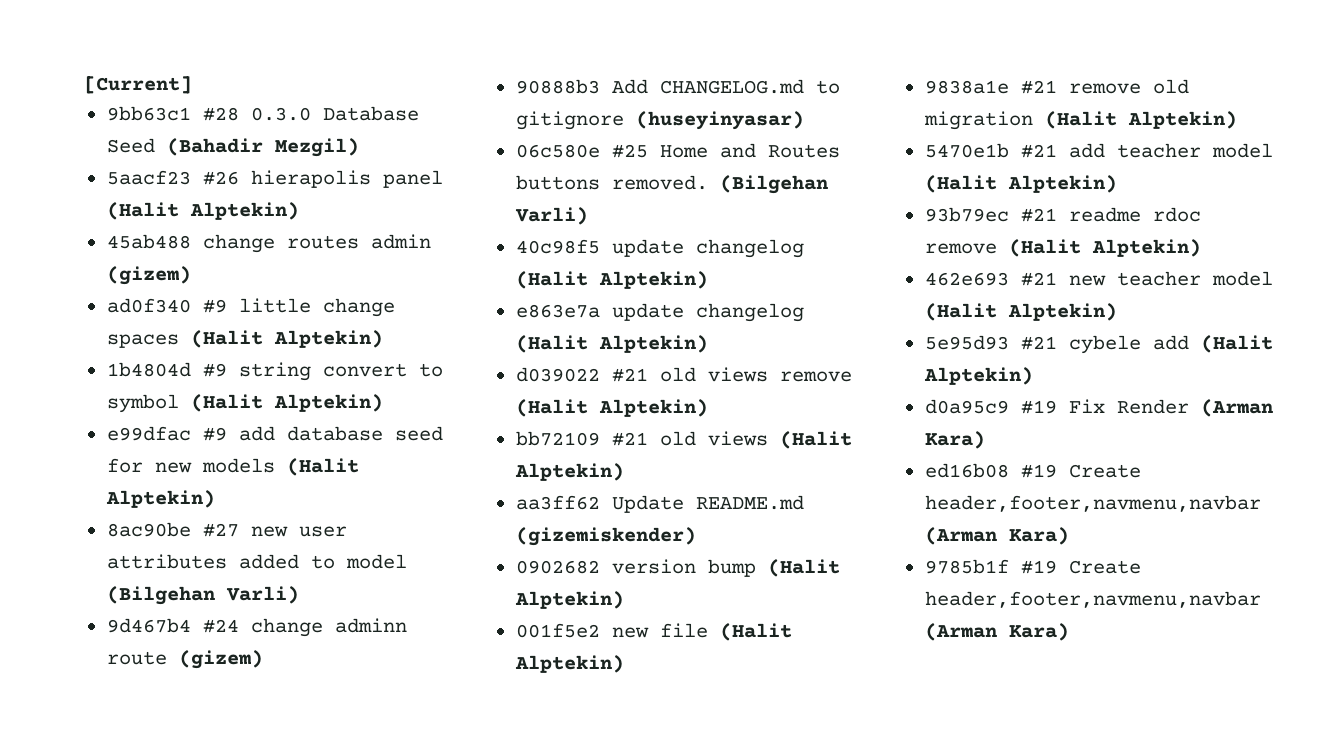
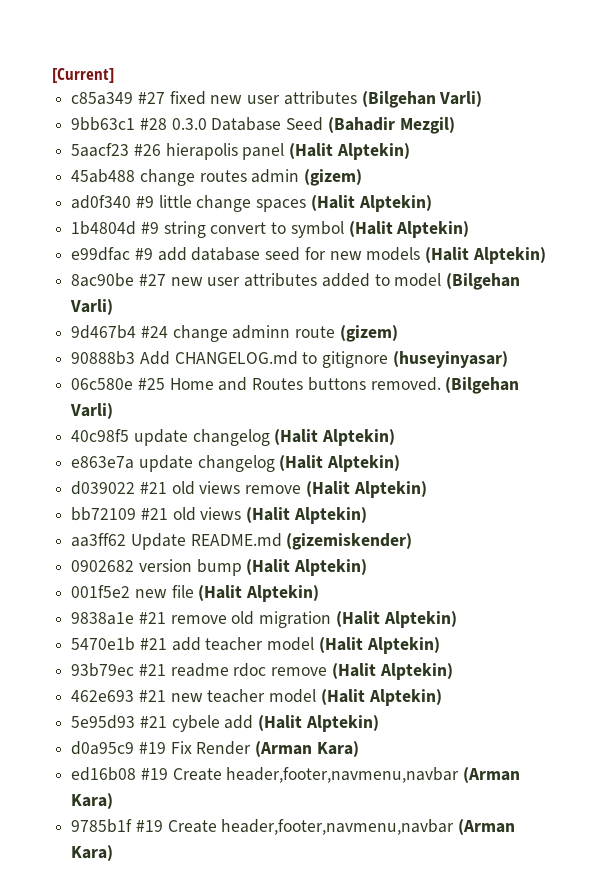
+ c85a349 #27 fixed new user attributes (Bilgehan Varli)

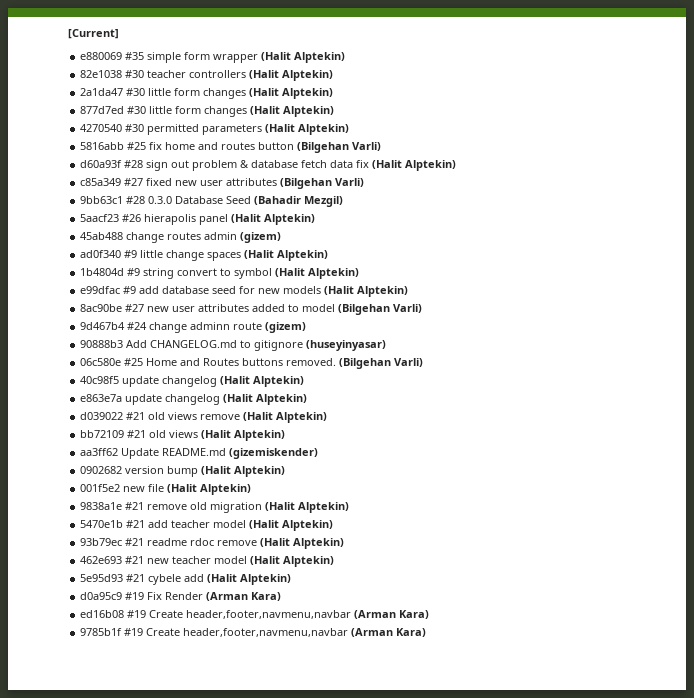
+ e880069 #35 simple form wrapper (Halit Alptekin)
+ 82e1038 #30 teacher controllers (Halit Alptekin)
+ 2a1da47 #30 little form changes (Halit Alptekin)
+ 877d7ed #30 little form changes (Halit Alptekin)
+ 4270540 #30 permitted parameters (Halit Alptekin)
+ 5816abb #25 fix home and routes button (Bilgehan Varli)
+ d60a93f #28 sign out problem & database fetch data fix (Halit Alptekin)

